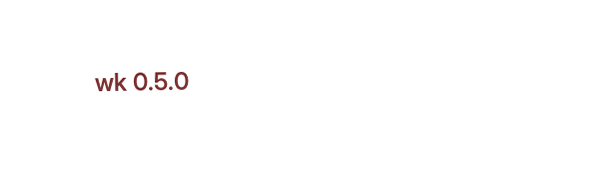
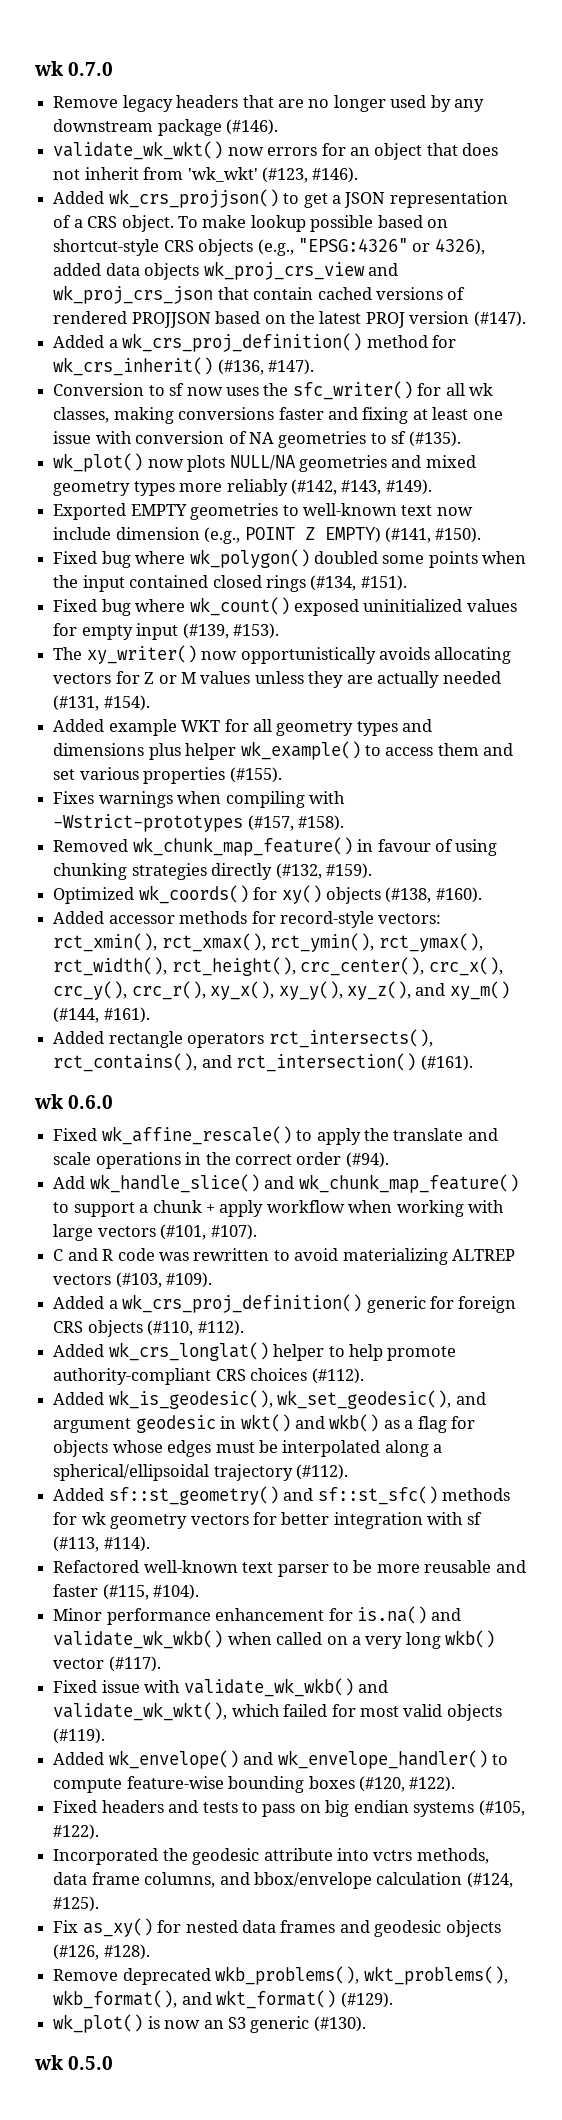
+ wk 0.7.0
+ Remove legacy headers that are no longer used by any downstream package (#146).
+ validate_wk_wkt() now errors for an object that does not inherit from 'wk_wkt' (#123, #146).
+ Added wk_crs_projjson() to get a JSON representation of a CRS object. To make lookup possible based on shortcut-style CRS objects (e.g., "EPSG:4326" or 4326), added data objects wk_proj_crs_view and wk_proj_crs_json that contain cached versions of rendered PROJJSON based on the latest PROJ version (#147).
+ Added a wk_crs_proj_definition() method for wk_crs_inherit() (#136, #147).
+ Conversion to sf now uses the sfc_writer() for all wk classes, making conversions faster and fixing at least one issue with conversion of NA geometries to sf (#135).
+ wk_plot() now plots NULL/NA geometries and mixed geometry types more reliably (#142, #143, #149).
+ Exported EMPTY geometries to well-known text now include dimension (e.g., POINT Z EMPTY) (#141, #150).
+ Fixed bug where wk_polygon() doubled some points when the input contained closed rings (#134, #151).
+ Fixed bug where wk_count() exposed uninitialized values for empty input (#139, #153).
+ The xy_writer() now opportunistically avoids allocating vectors for Z or M values unless they are actually needed (#131, #154).
+ Added example WKT for all geometry types and dimensions plus helper wk_example() to access them and set various properties (#155).
+ Fixes warnings when compiling with -Wstrict-prototypes (#157, #158).
+ Removed wk_chunk_map_feature() in favour of using chunking strategies directly (#132, #159).
+ Optimized wk_coords() for xy() objects (#138, #160).
+ Added accessor methods for record-style vectors: rct_xmin(), rct_xmax(), rct_ymin(), rct_ymax(), rct_width(), rct_height(), crc_center(), crc_x(), crc_y(), crc_r(), xy_x(), xy_y(), xy_z(), and xy_m() (#144, #161).
+ Added rectangle operators rct_intersects(), rct_contains(), and rct_intersection() (#161).
+ wk 0.6.0
+ Fixed wk_affine_rescale() to apply the translate and scale operations in the correct order (#94).
+ Add wk_handle_slice() and wk_chunk_map_feature() to support a chunk + apply workflow when working with large vectors (#101, #107).
+ C and R code was rewritten to avoid materializing ALTREP vectors (#103, #109).
+ Added a wk_crs_proj_definition() generic for foreign CRS objects (#110, #112).
+ Added wk_crs_longlat() helper to help promote authority-compliant CRS choices (#112).
+ Added wk_is_geodesic(), wk_set_geodesic(), and argument geodesic in wkt() and wkb() as a flag for objects whose edges must be interpolated along a spherical/ellipsoidal trajectory (#112).
+ Added sf::st_geometry() and sf::st_sfc() methods for wk geometry vectors for better integration with sf (#113, #114).
+ Refactored well-known text parser to be more reusable and faster (#115, #104).
+ Minor performance enhancement for is.na() and validate_wk_wkb() when called on a very long wkb() vector (#117).
+ Fixed issue with validate_wk_wkb() and validate_wk_wkt(), which failed for most valid objects (#119).
+ Added wk_envelope() and wk_envelope_handler() to compute feature-wise bounding boxes (#120, #122).
+ Fixed headers and tests to pass on big endian systems (#105, #122).
+ Incorporated the geodesic attribute into vctrs methods, data frame columns, and bbox/envelope calculation (#124, #125).
+ Fix as_xy() for nested data frames and geodesic objects (#126, #128).
+ Remove deprecated wkb_problems(), wkt_problems(), wkb_format(), and wkt_format() (#129).
+ wk_plot() is now an S3 generic (#130).

